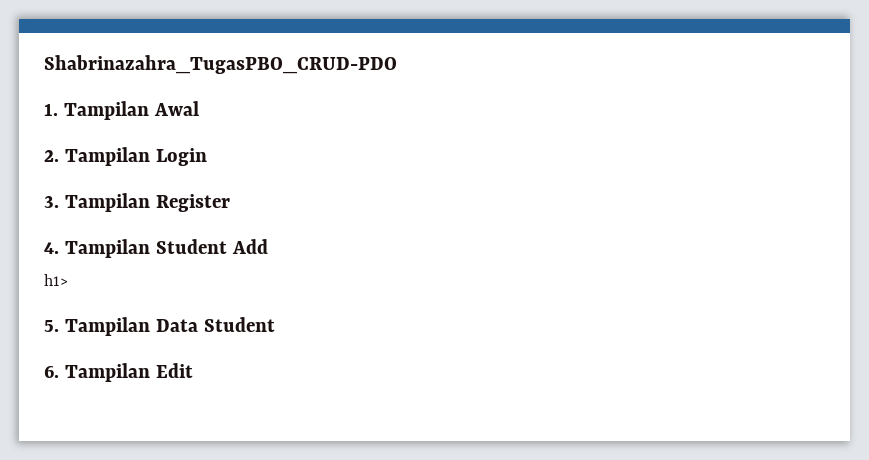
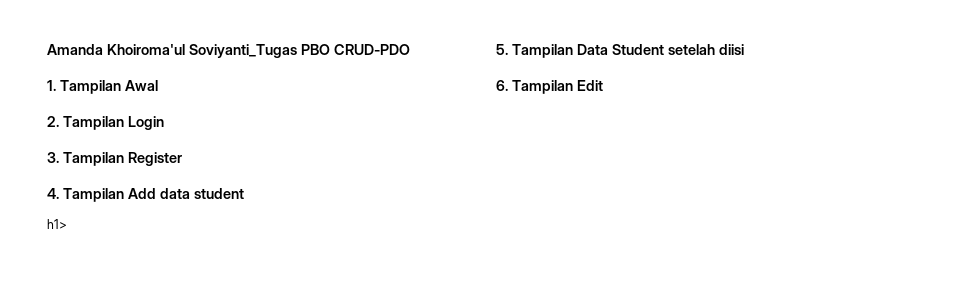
- Shabrinazahra_TugasPBO_CRUD-PDO
+ Amanda Khoiroma'ul Soviyanti_Tugas PBO CRUD-PDO
- 4. Tampilan Student Add
+ 4. Tampilan Add data student
- 5. Tampilan Data Student
+ 5. Tampilan Data Student setelah diisi

